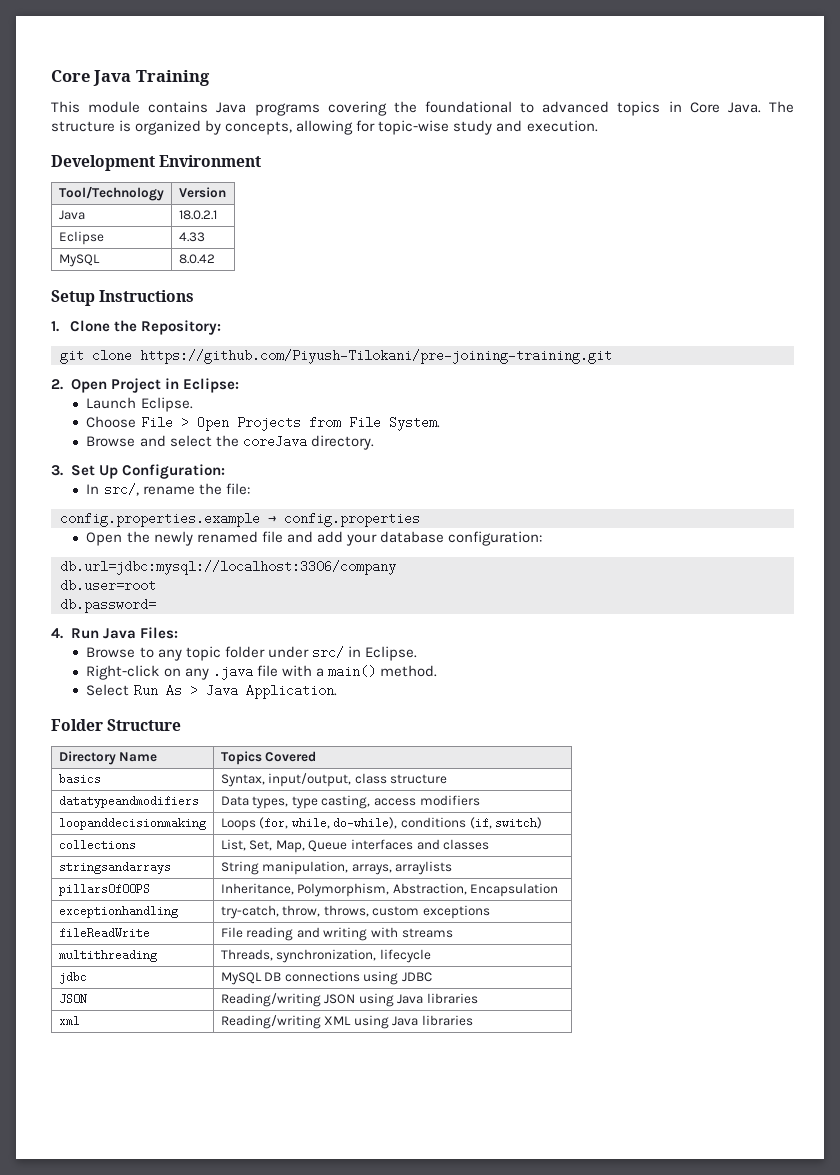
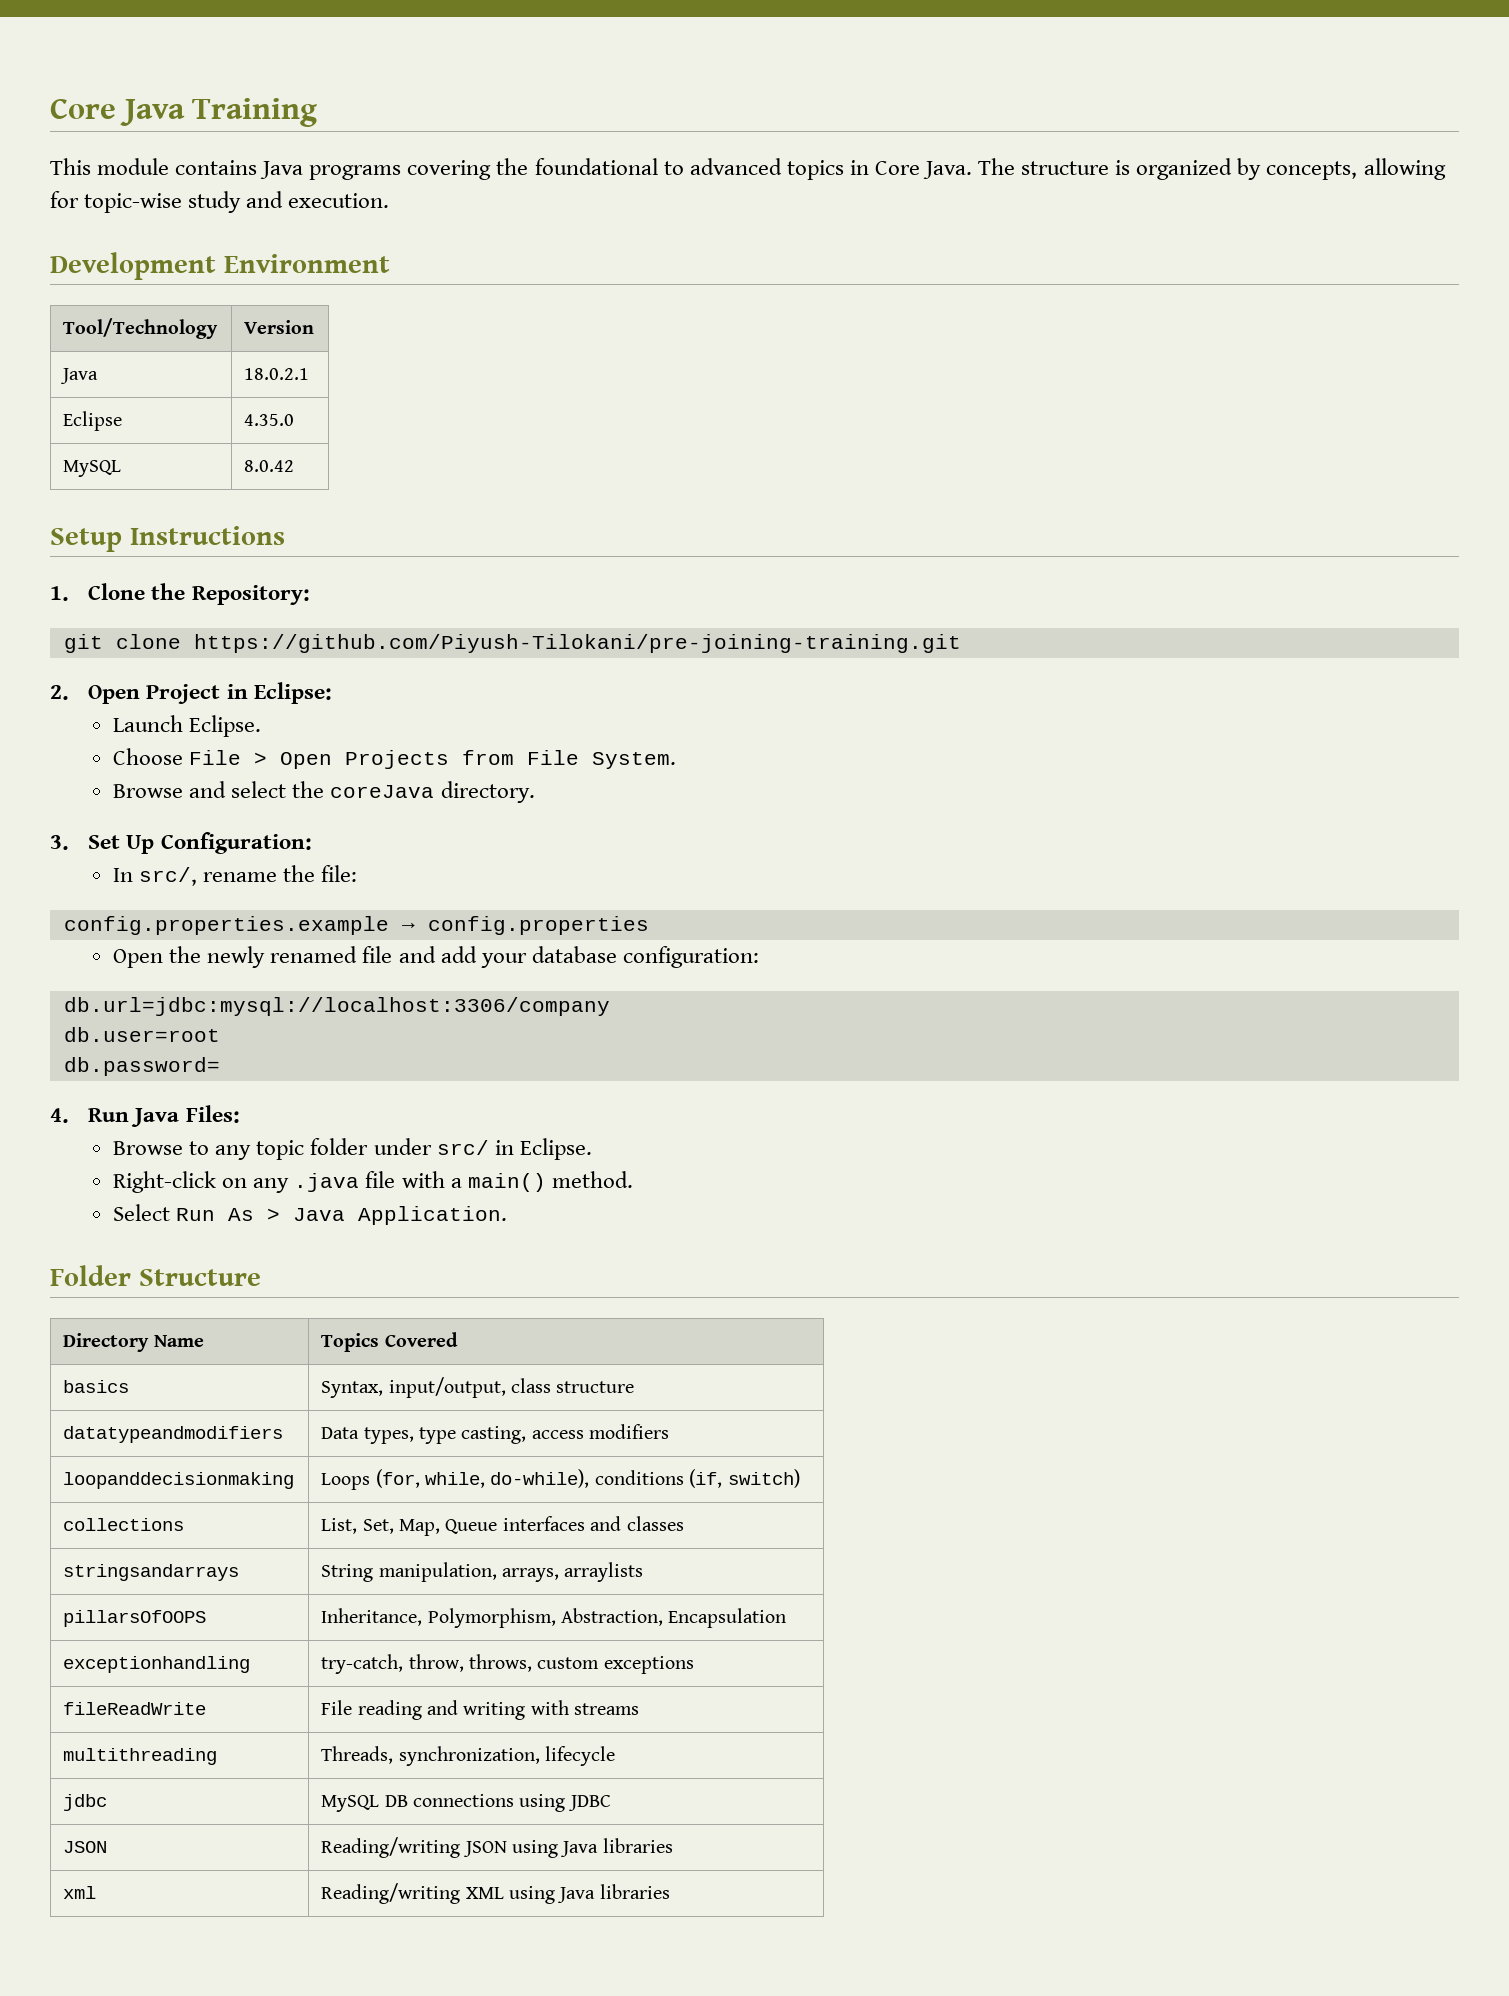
- Eclipse | 4.33
+ Eclipse | 4.35.0

